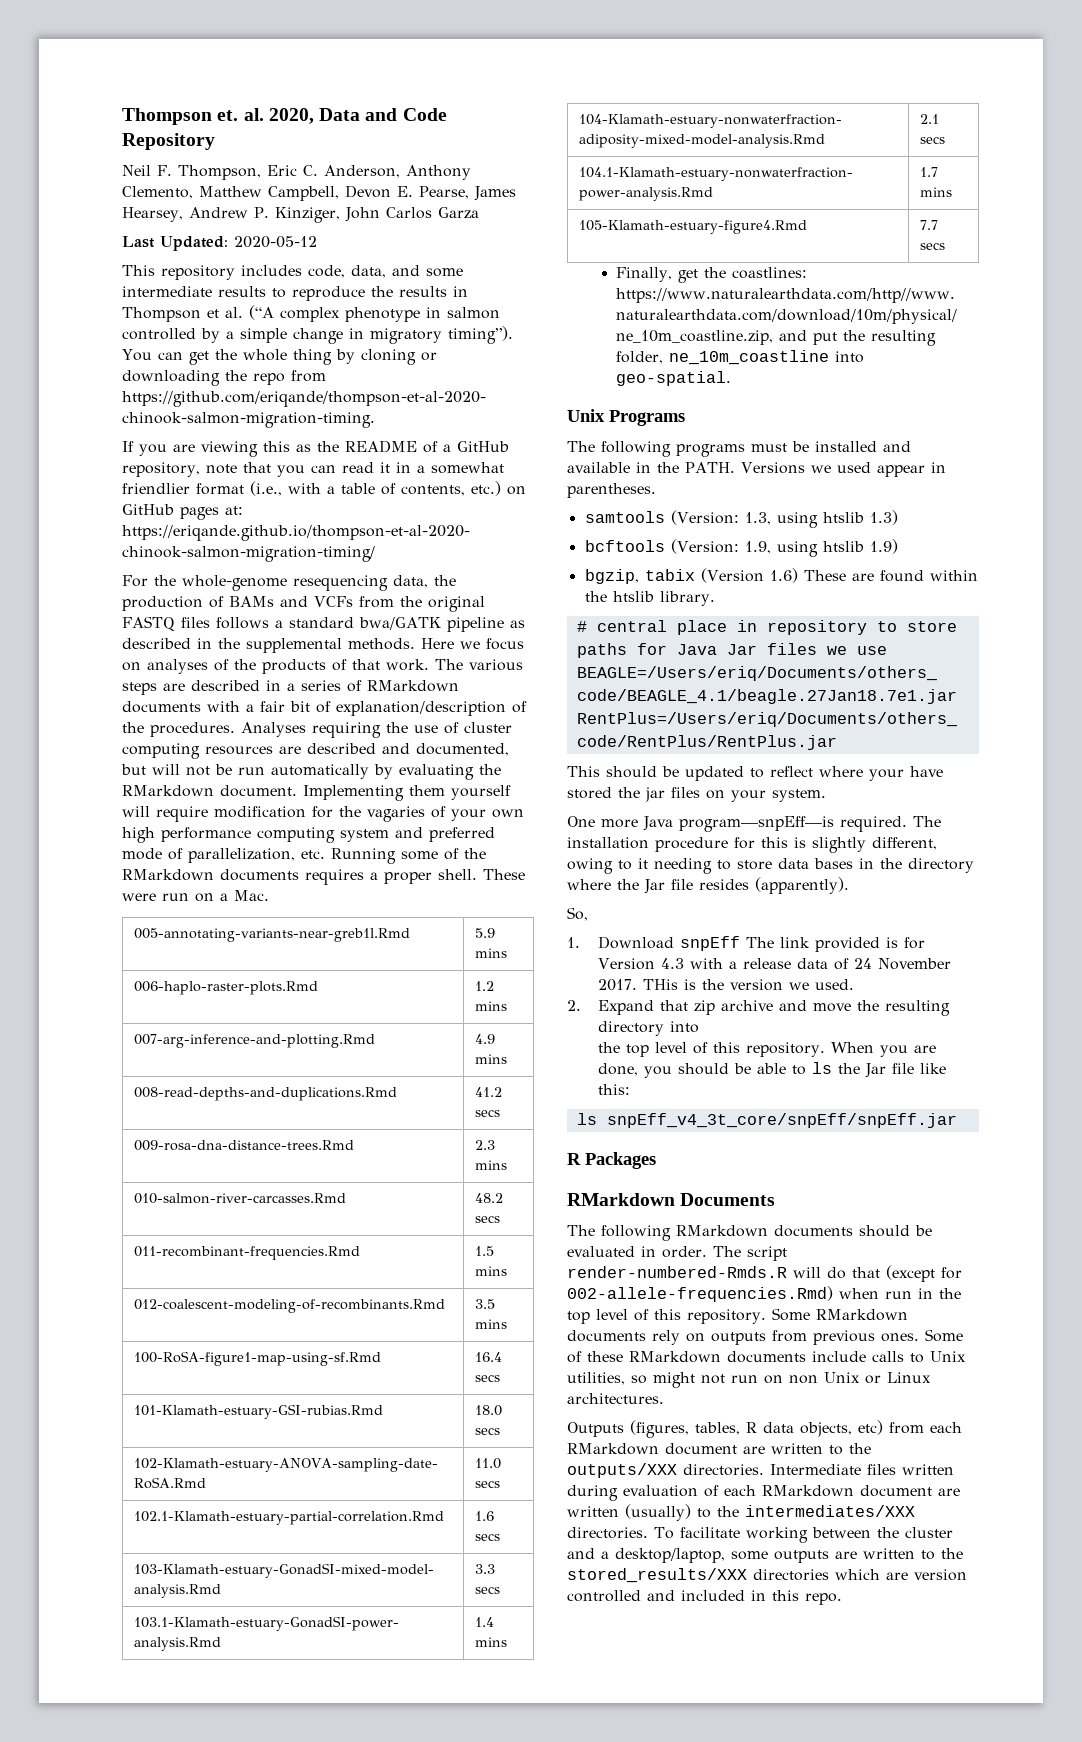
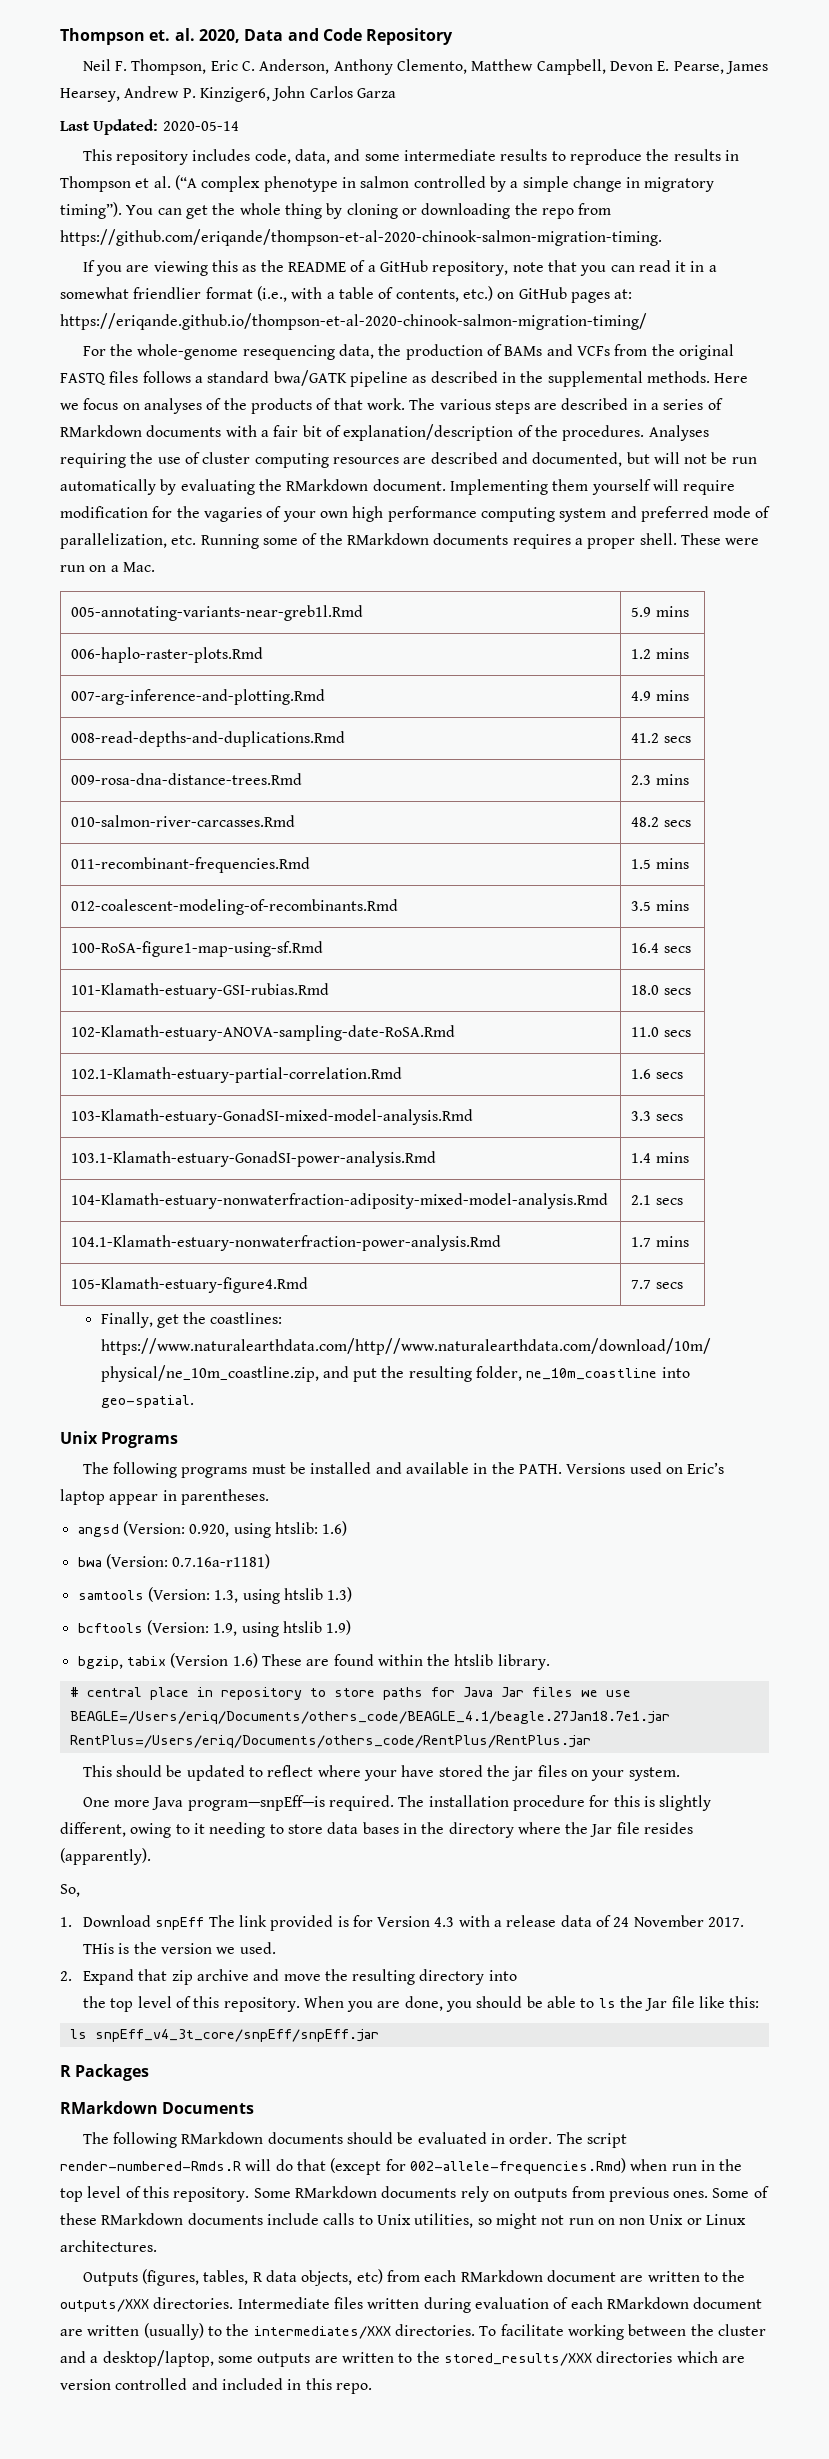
- Neil F. Thompson, Eric C. Anderson, Anthony Clemento, Matthew Campbell, Devon E. Pearse, James Hearsey, Andrew P. Kinziger, John Carlos Garza
+ Neil F. Thompson, Eric C. Anderson, Anthony Clemento, Matthew Campbell, Devon E. Pearse, James Hearsey, Andrew P. Kinziger6, John Carlos Garza
- Last Updated: 2020-05-12
+ Last Updated: 2020-05-14
- Versions we used appear in parentheses.
+ Versions used on Eric’s laptop appear in parentheses.
+ angsd (Version: 0.920, using htslib: 1.6)
+ bwa (Version: 0.7.16a-r1181)

